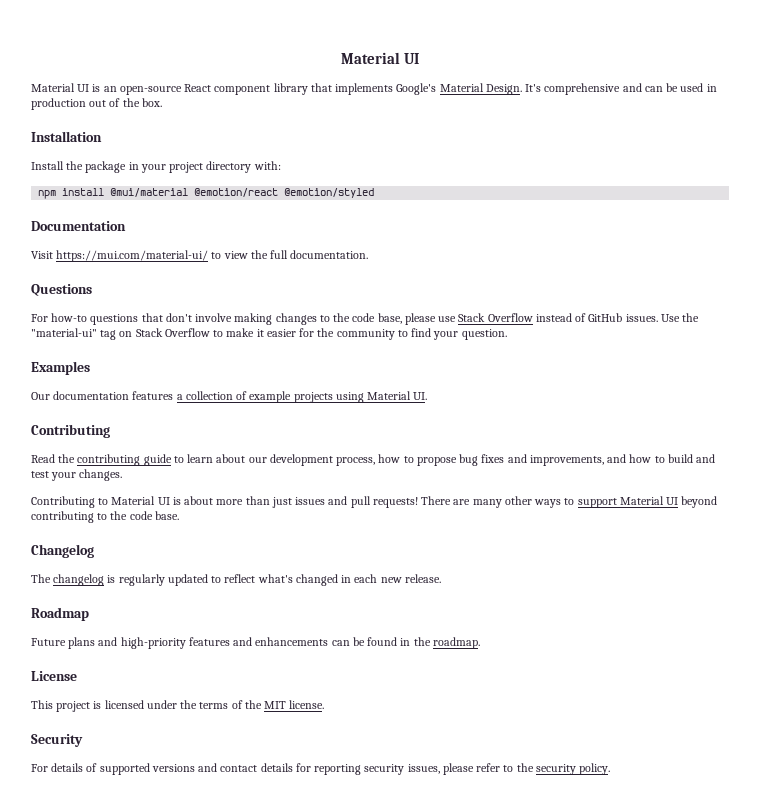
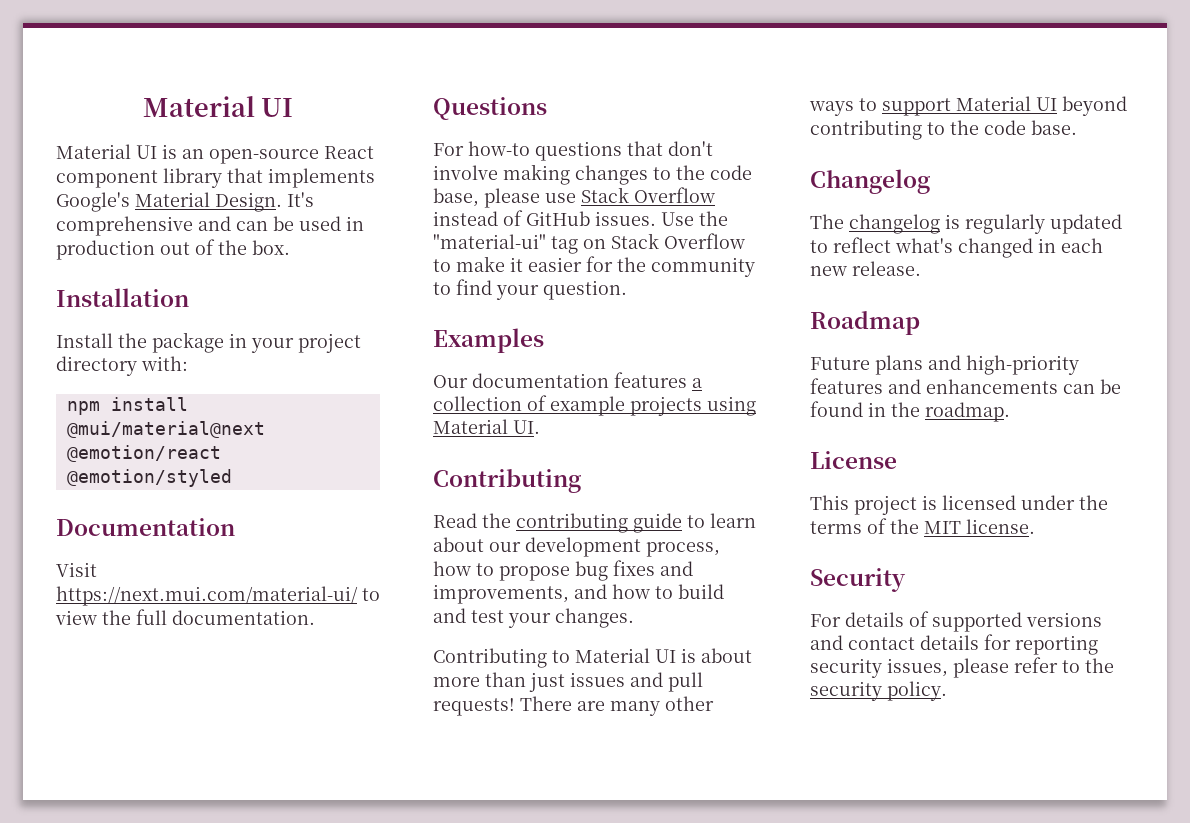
- npm install @mui/material @emotion/react @emotion/styled
+ npm install @mui/material@next @emotion/react @emotion/styled
- Visit https://mui.com/material-ui/ to view the full documentation.
+ Visit https://next.mui.com/material-ui/ to view the full documentation.

